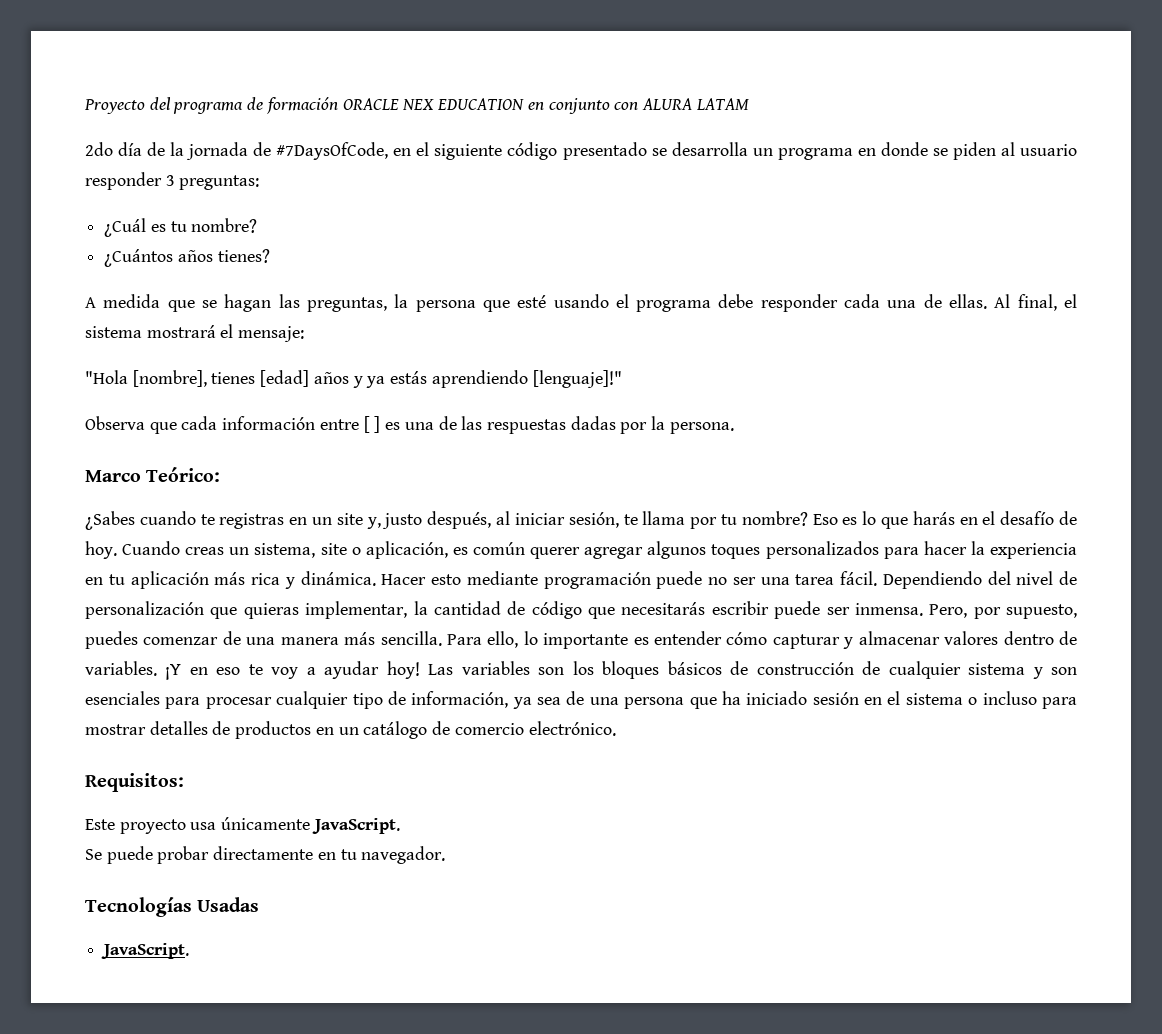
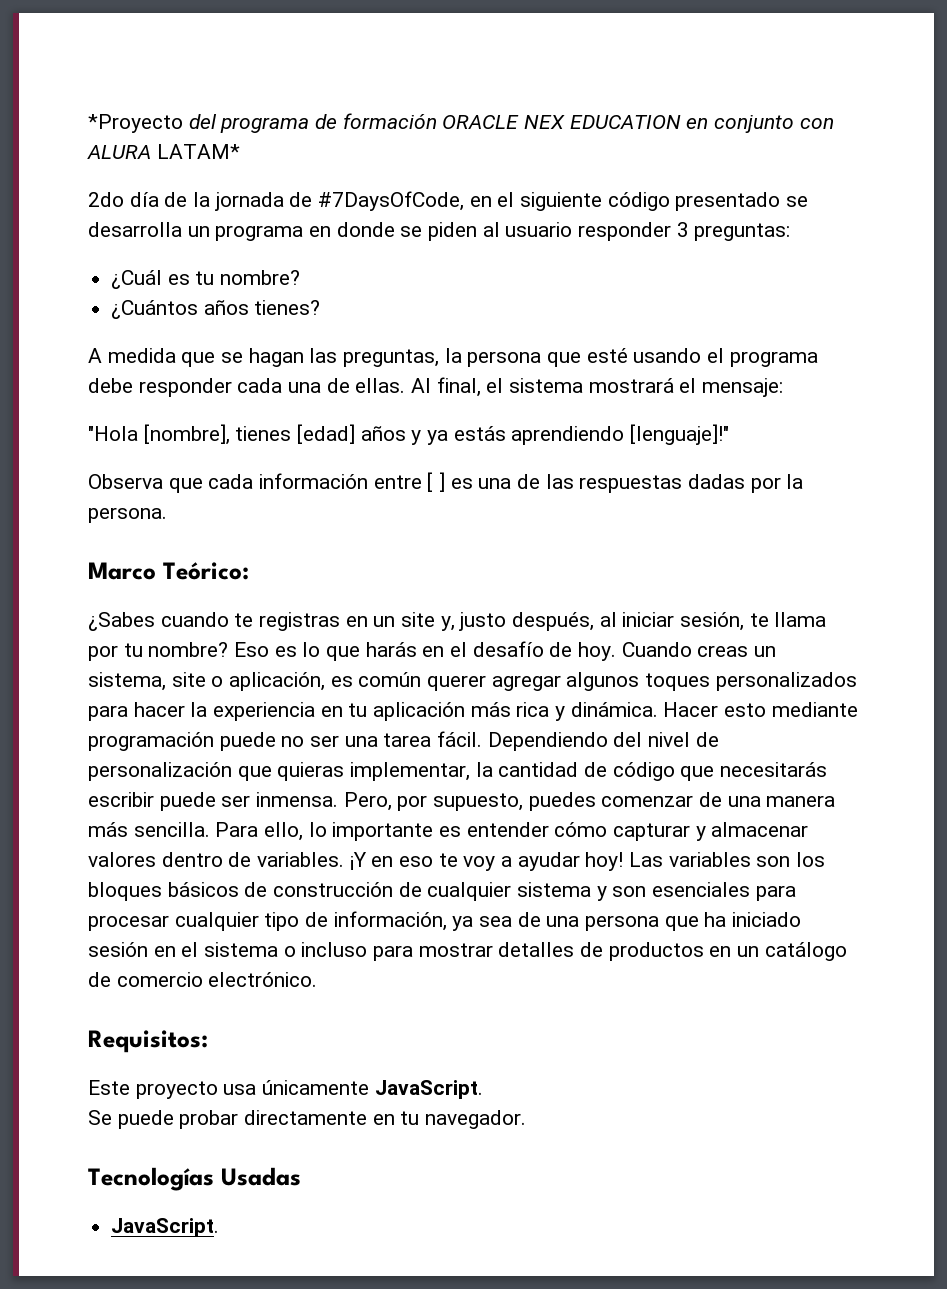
- Proyecto del programa de formación ORACLE NEX EDUCATION en conjunto con ALURA LATAM
+ *Proyecto del programa de formación ORACLE NEX EDUCATION en conjunto con ALURA LATAM*

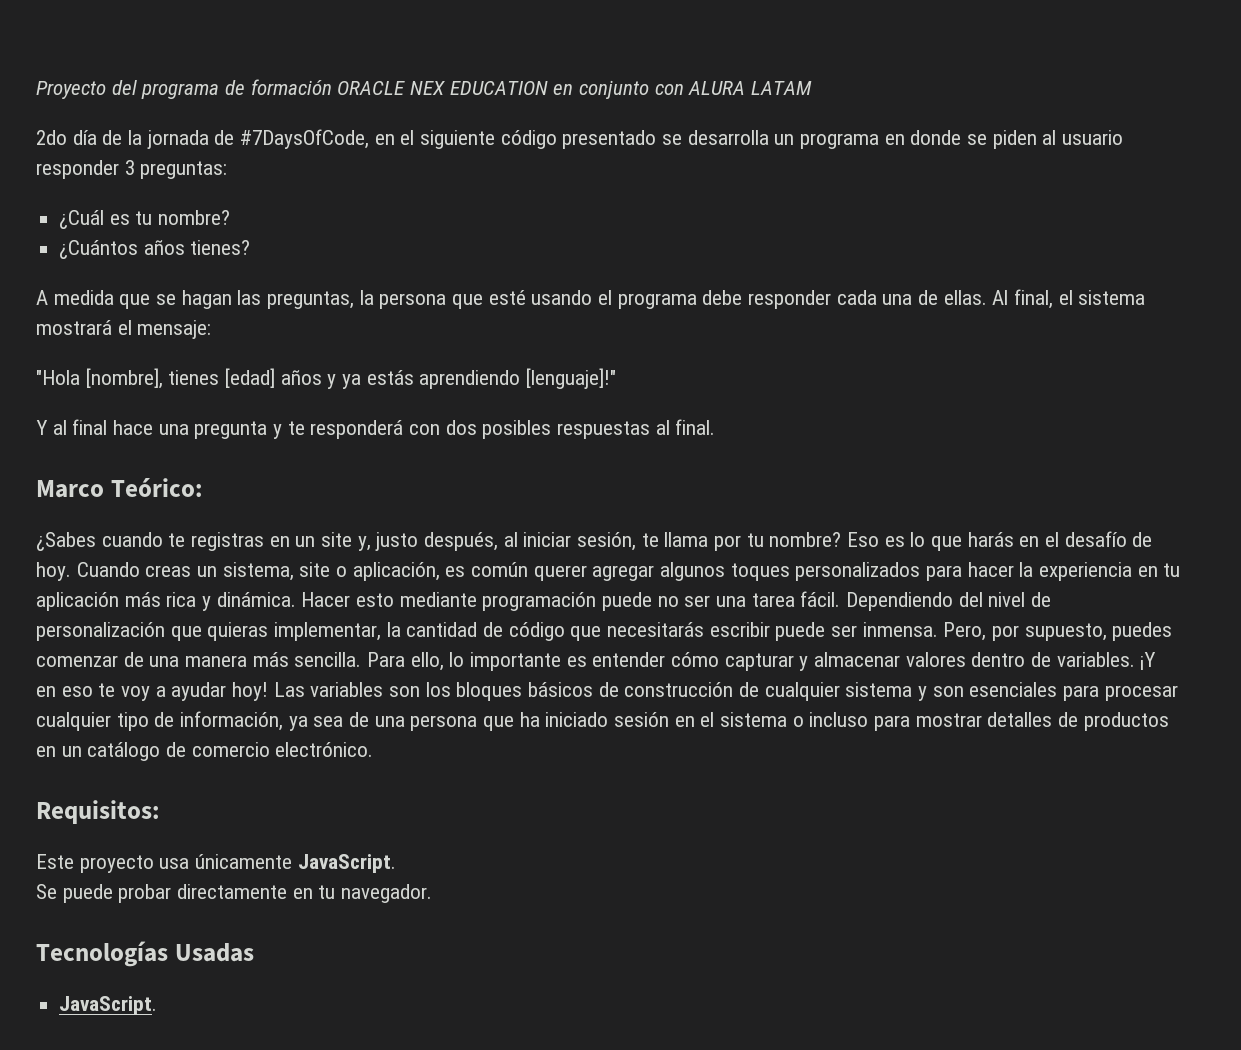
- *Proyecto del programa de formación ORACLE NEX EDUCATION en conjunto con ALURA LATAM*
+ Proyecto del programa de formación ORACLE NEX EDUCATION en conjunto con ALURA LATAM
- Observa que cada información entre [ ] es una de las respuestas dadas por la persona.
+ Y al final hace una pregunta y te responderá con dos posibles respuestas al final.

